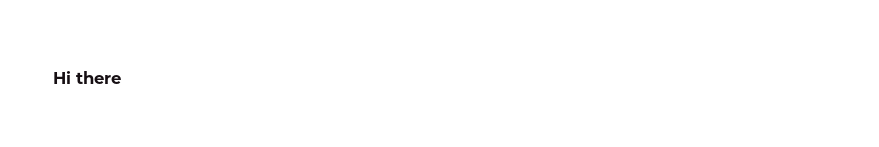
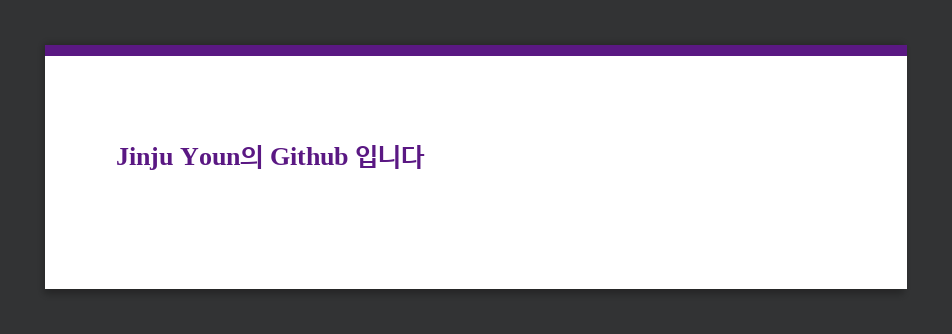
- Hi there
+ Jinju Youn의 Github 입니다

